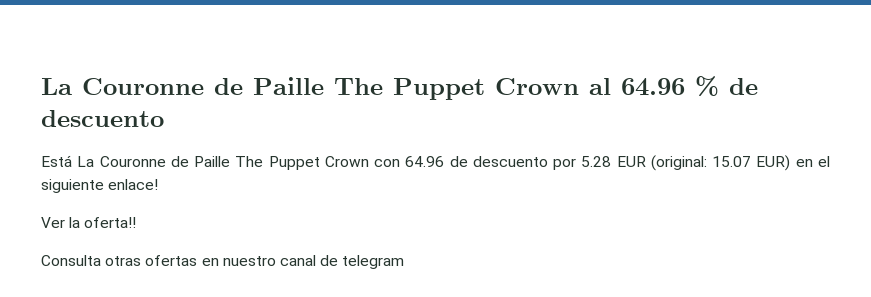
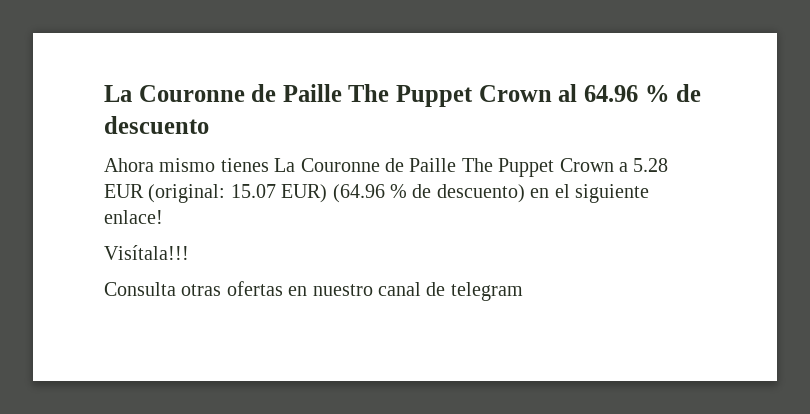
- Está La Couronne de Paille The Puppet Crown con 64.96 de descuento por 5.28 EUR (original: 15.07 EUR) en el siguiente enlace!
+ Ahora mismo tienes La Couronne de Paille The Puppet Crown a 5.28 EUR (original: 15.07 EUR) (64.96 % de descuento) en el siguiente enlace!
- Ver la oferta!!
+ Visítala!!!

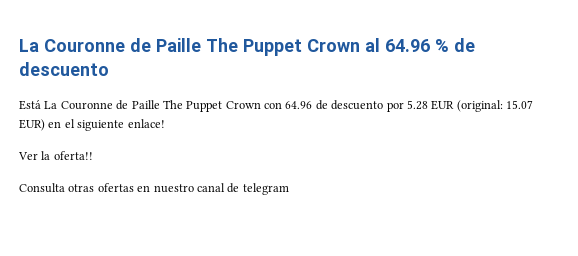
- Ahora mismo tienes La Couronne de Paille The Puppet Crown a 5.28 EUR (original: 15.07 EUR) (64.96 % de descuento) en el siguiente enlace!
+ Está La Couronne de Paille The Puppet Crown con 64.96 de descuento por 5.28 EUR (original: 15.07 EUR) en el siguiente enlace!
- Visítala!!!
+ Ver la oferta!!

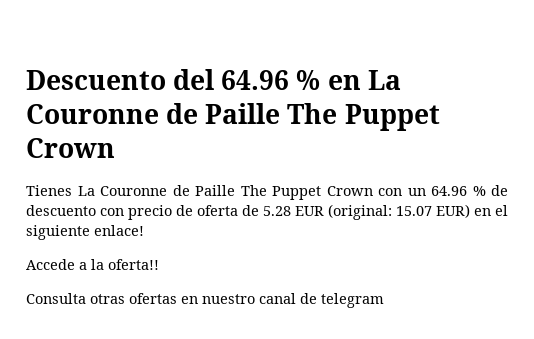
- La Couronne de Paille The Puppet Crown al 64.96 % de descuento
- Está La Couronne de Paille The Puppet Crown con 64.96 de descuento por 5.28 EUR (original: 15.07 EUR) en el siguiente enlace!
+ Descuento del 64.96 % en La Couronne de Paille The Puppet Crown
+ Tienes La Couronne de Paille The Puppet Crown con un 64.96 % de descuento con precio de oferta de 5.28 EUR (original: 15.07 EUR) en el siguiente enlace!
- Ver la oferta!!
+ Accede a la oferta!!

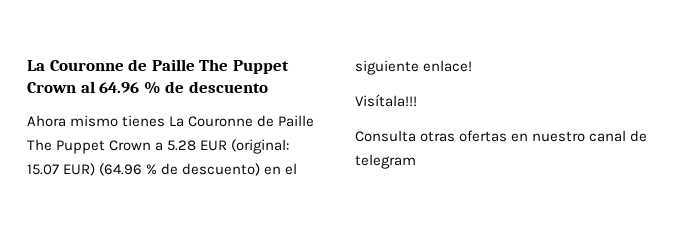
- Descuento del 64.96 % en La Couronne de Paille The Puppet Crown
- Tienes La Couronne de Paille The Puppet Crown con un 64.96 % de descuento con precio de oferta de 5.28 EUR (original: 15.07 EUR) en el siguiente enlace!
+ La Couronne de Paille The Puppet Crown al 64.96 % de descuento
+ Ahora mismo tienes La Couronne de Paille The Puppet Crown a 5.28 EUR (original: 15.07 EUR) (64.96 % de descuento) en el siguiente enlace!
- Accede a la oferta!!
+ Visítala!!!

